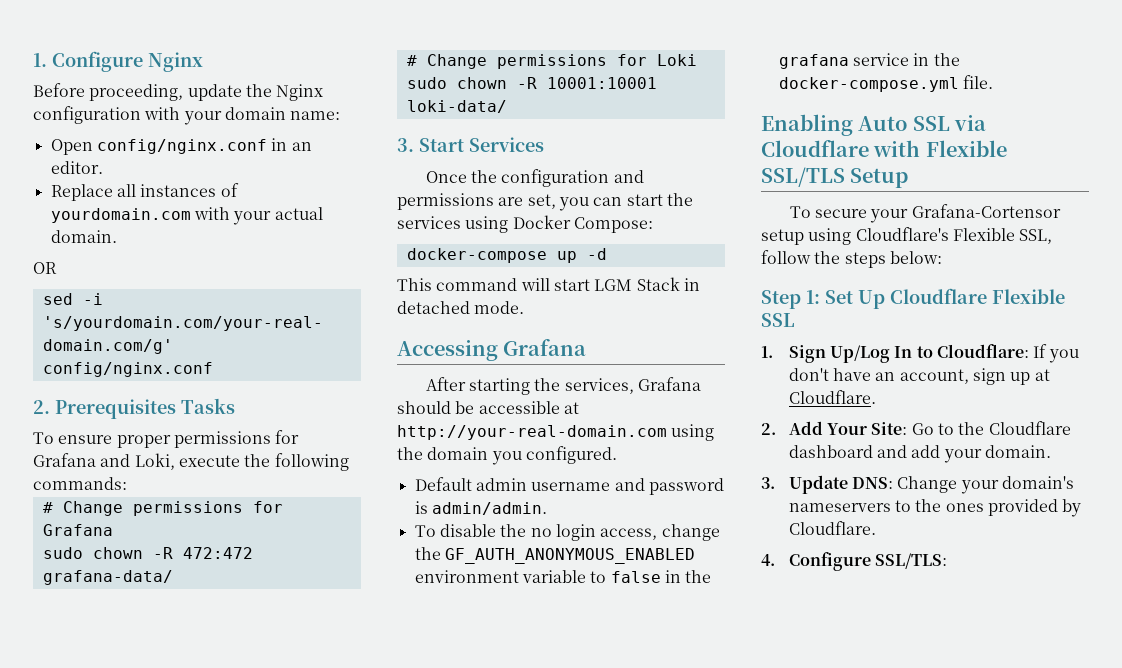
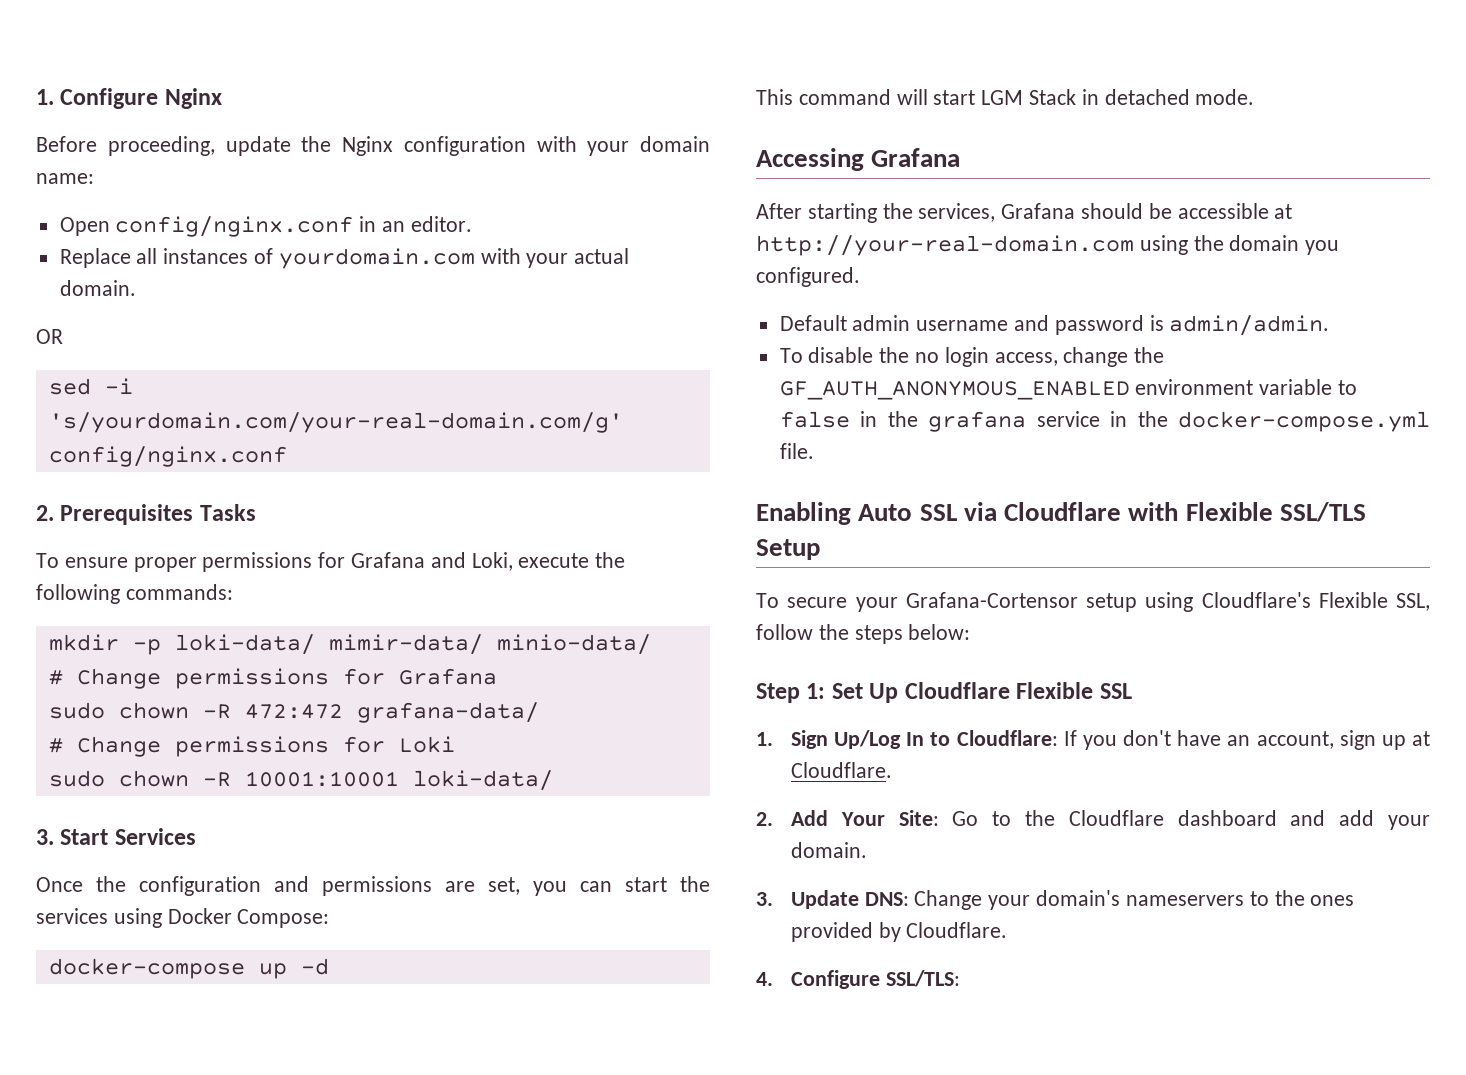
+ mkdir -p loki-data/ mimir-data/ minio-data/

